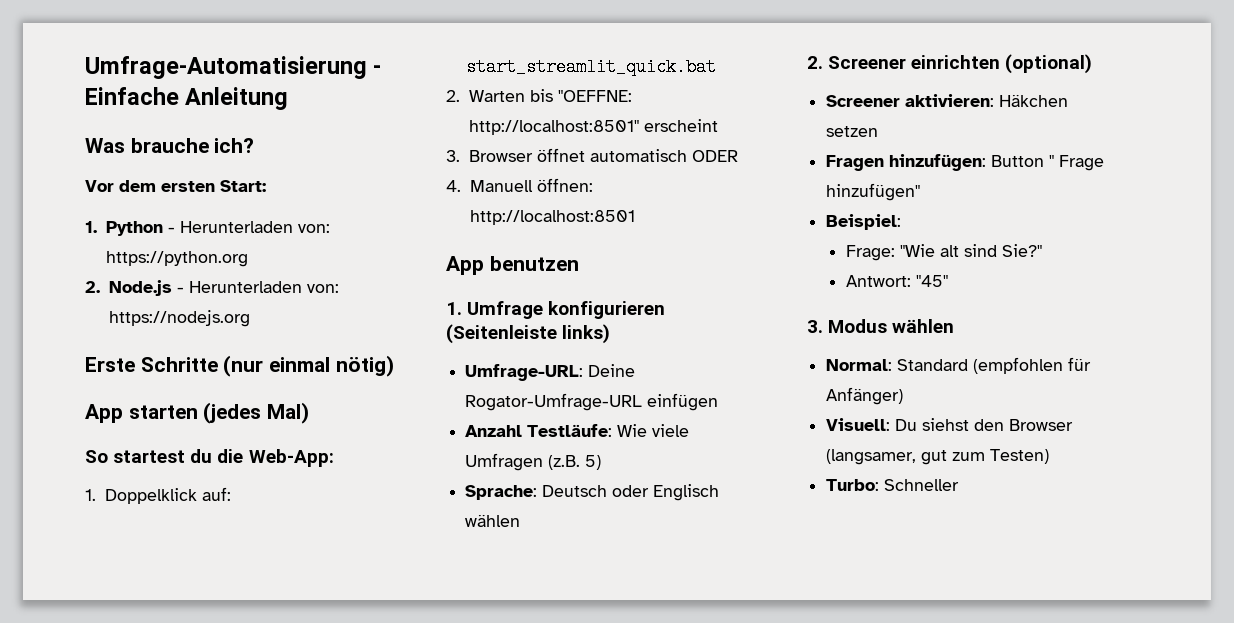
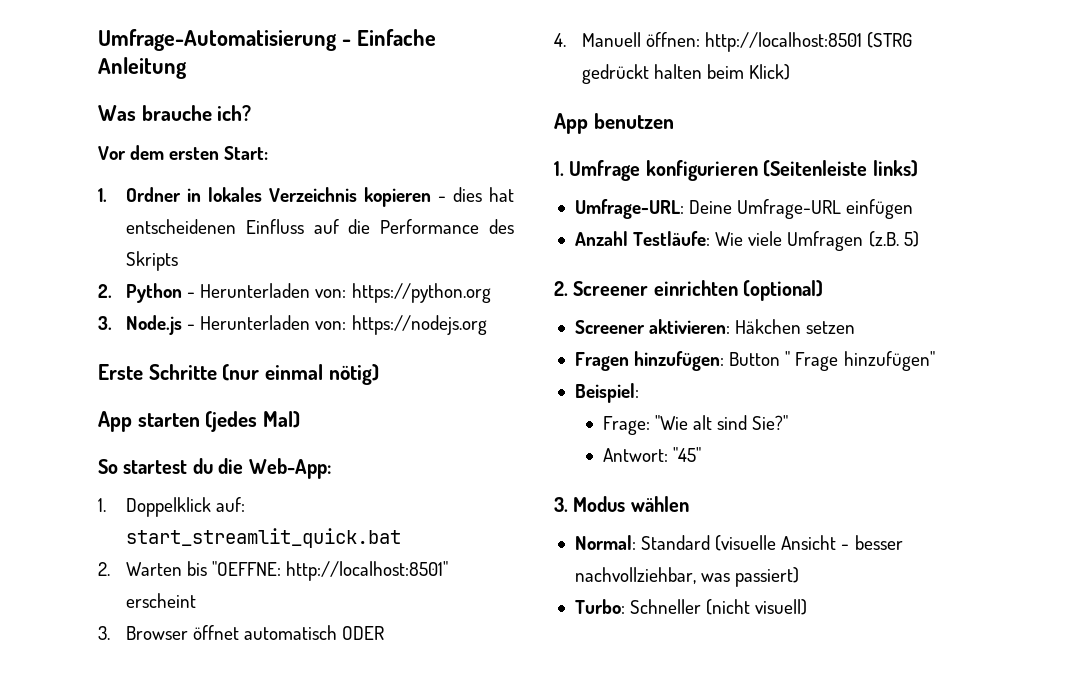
- 1. Python - Herunterladen von: https://python.org
+ 1. Ordner in lokales Verzeichnis kopieren - dies hat entscheidenen Einfluss auf die Performance des Skripts
+ 2. Python - Herunterladen von: https://python.org
- 2. Node.js - Herunterladen von: https://nodejs.org
+ 3. Node.js - Herunterladen von: https://nodejs.org
- 4. Manuell öffnen: http://localhost:8501
+ 4. Manuell öffnen: http://localhost:8501 (STRG gedrückt halten beim Klick)
- Umfrage-URL: Deine Rogator-Umfrage-URL einfügen
+ Umfrage-URL: Deine Umfrage-URL einfügen
- Sprache: Deutsch oder Englisch wählen
- Normal: Standard (empfohlen für Anfänger)
- Visuell: Du siehst den Browser (langsamer, gut zum Testen)
+ Normal: Standard (visuelle Ansicht - besser nachvollziehbar, was passiert)
- Turbo: Schneller
+ Turbo: Schneller (nicht visuell)

